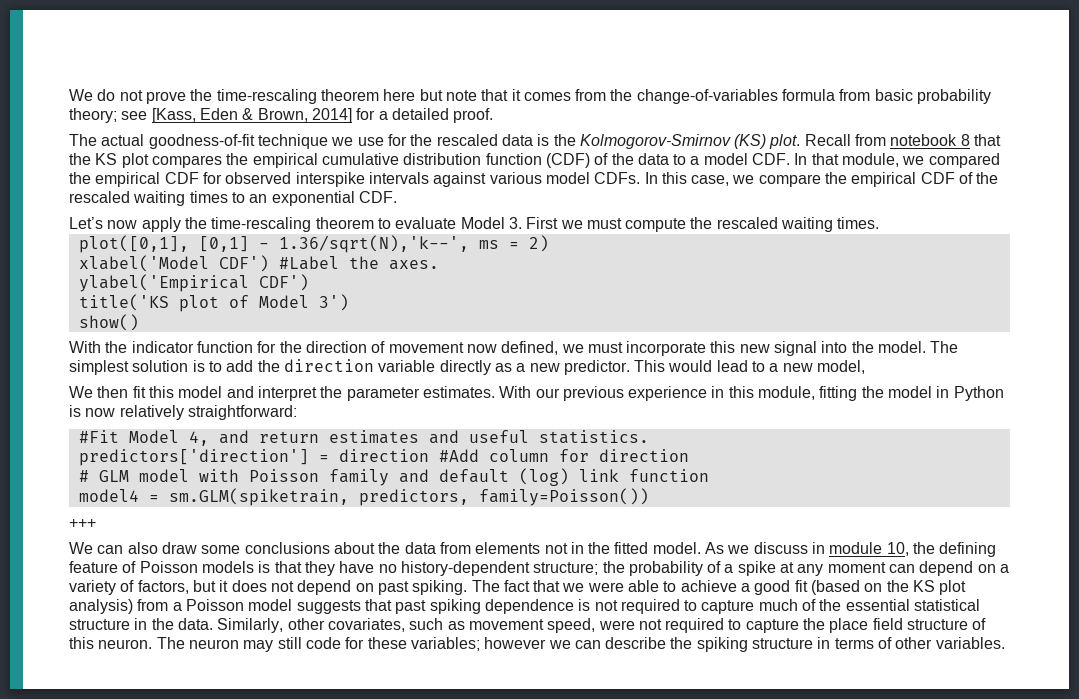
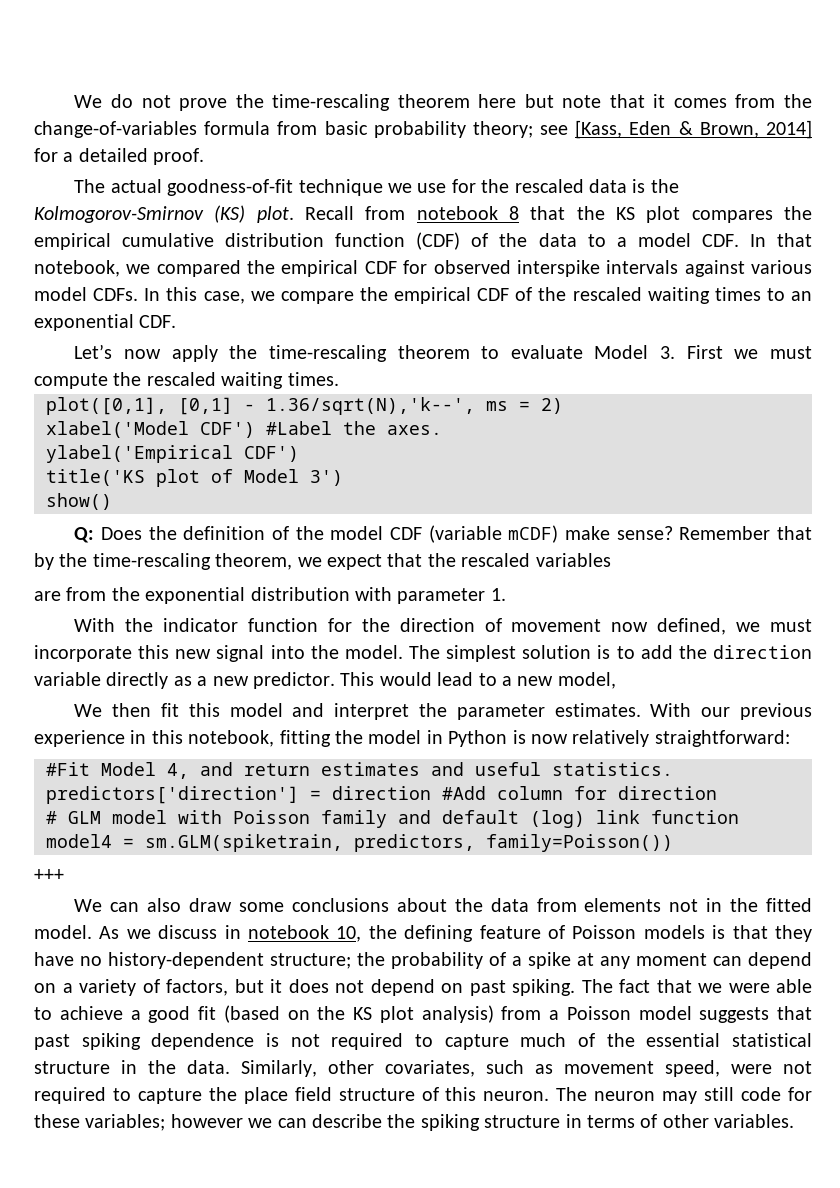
- Recall from notebook 8 that the KS plot compares the empirical cumulative distribution function (CDF) of the data to a model CDF. In that module, we compared the empirical CDF for observed interspike intervals against various model CDFs.
+ Recall from notebook 8 that the KS plot compares the empirical cumulative distribution function (CDF) of the data to a model CDF. In that notebook, we compared the empirical CDF for observed interspike intervals against various model CDFs.
+ Q: Does the definition of the model CDF (variable mCDF) make sense? Remember that by the time-rescaling theorem, we expect that the rescaled variables
+ are from the exponential distribution with parameter 1.
- With our previous experience in this module, fitting the model in Python is now relatively straightforward:
+ With our previous experience in this notebook, fitting the model in Python is now relatively straightforward:
- As we discuss in module 10, the defining feature of Poisson models is that they have no history-dependent structure; the probability of a spike at any moment can depend on a variety of factors, but it does not depend on past spiking.
+ As we discuss in notebook 10, the defining feature of Poisson models is that they have no history-dependent structure; the probability of a spike at any moment can depend on a variety of factors, but it does not depend on past spiking.

